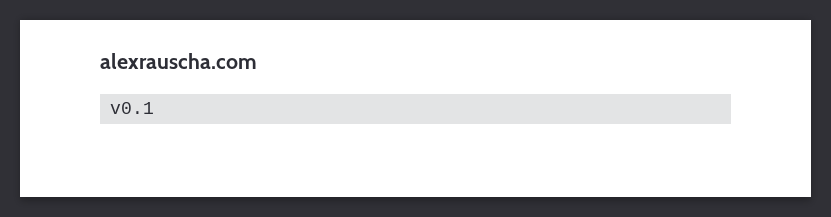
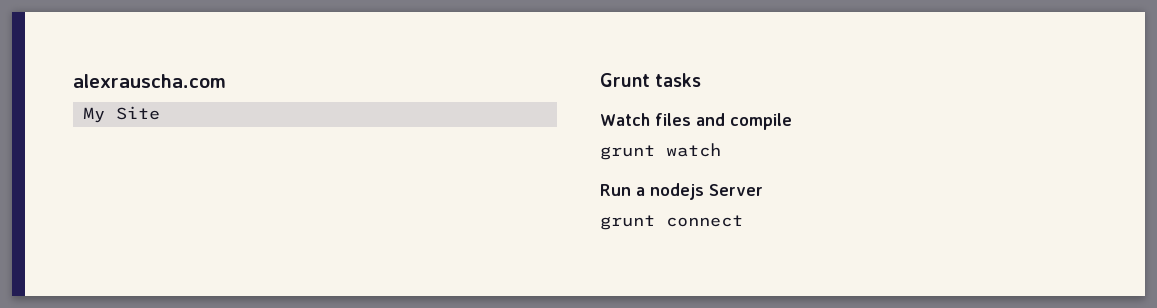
- v0.1
+ My Site
+ Grunt tasks
+ Watch files and compile
+ grunt watch
+ Run a nodejs Server
+ grunt connect

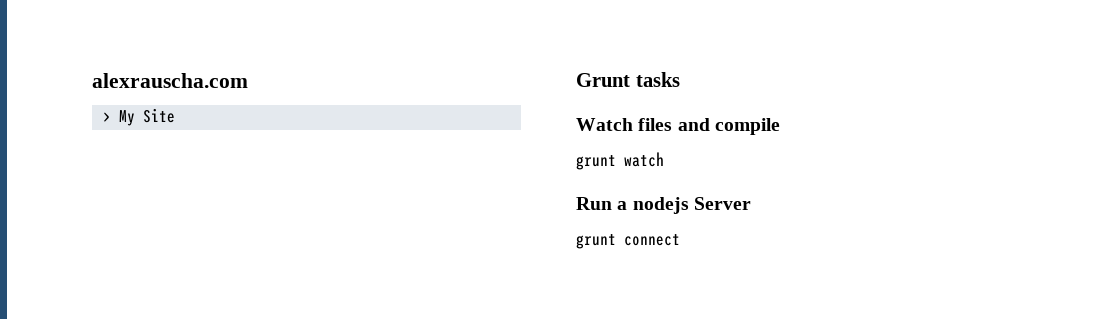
- My Site
+ > My Site

